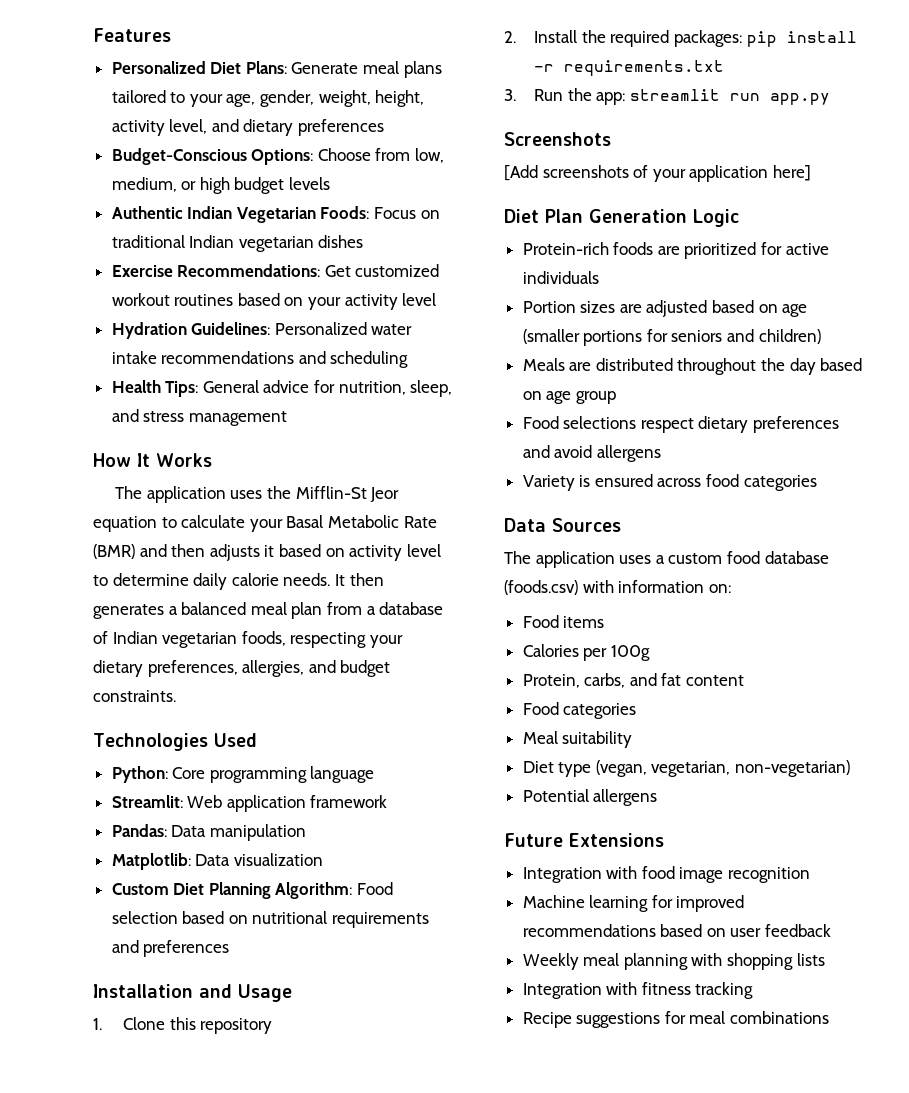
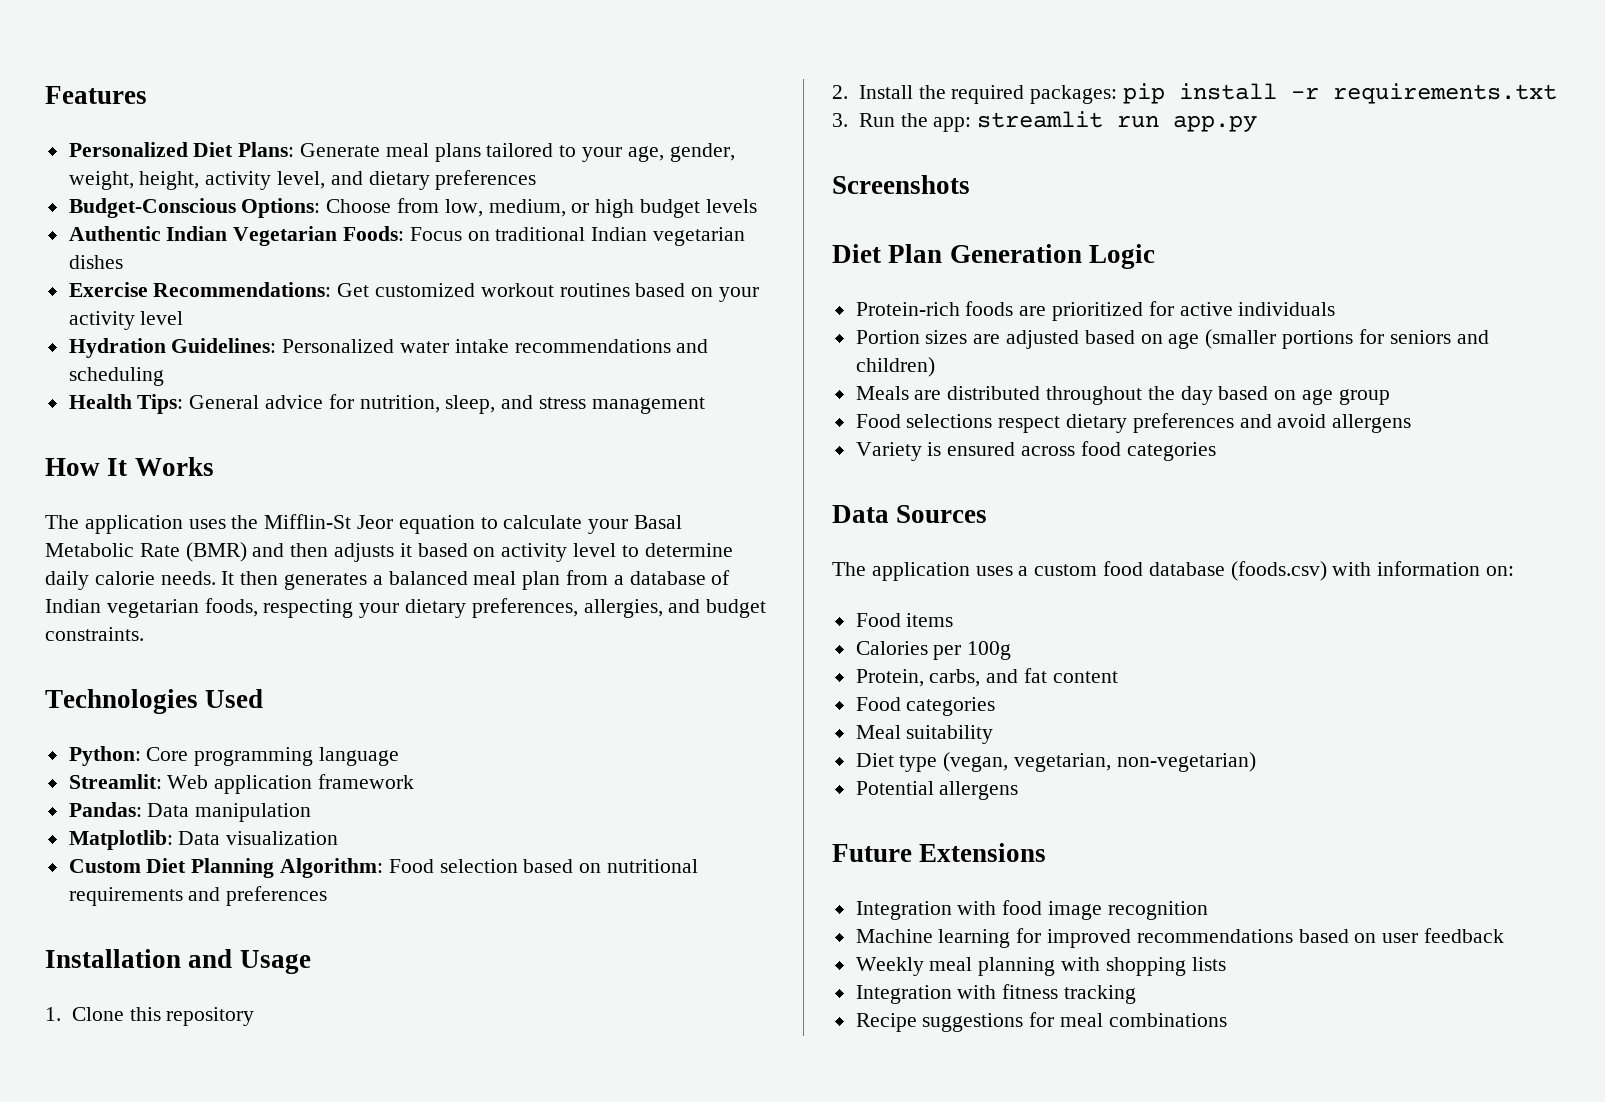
- [Add screenshots of your application here]

